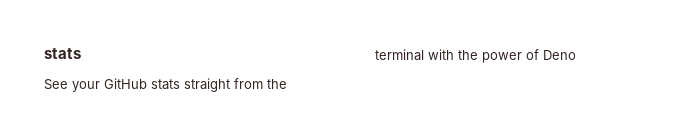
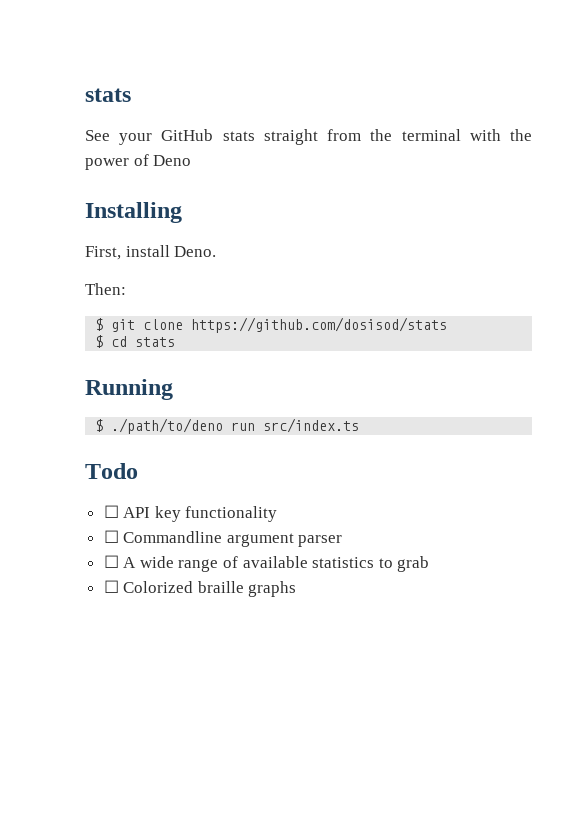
+ Installing
+ First, install Deno.
+ Then:
+ $ git clone https://github.com/dosisod/stats
+ $ cd stats
+ Running
+ $ ./path/to/deno run src/index.ts
+ Todo
+ ☐ API key functionality
+ ☐ Commandline argument parser
+ ☐ A wide range of available statistics to grab
+ ☐ Colorized braille graphs

